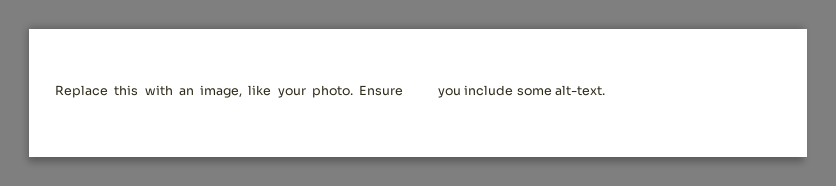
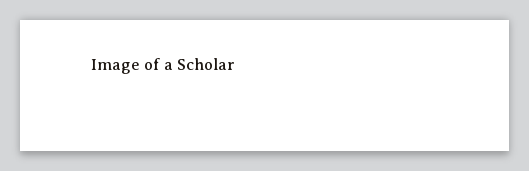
- Replace this with an image, like your photo. Ensure you include some alt-text.
+ Image of a Scholar

